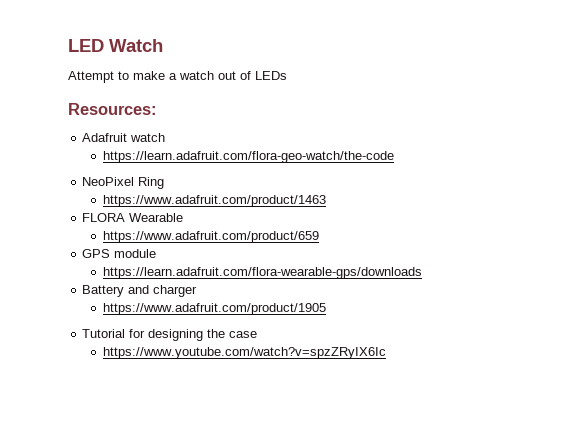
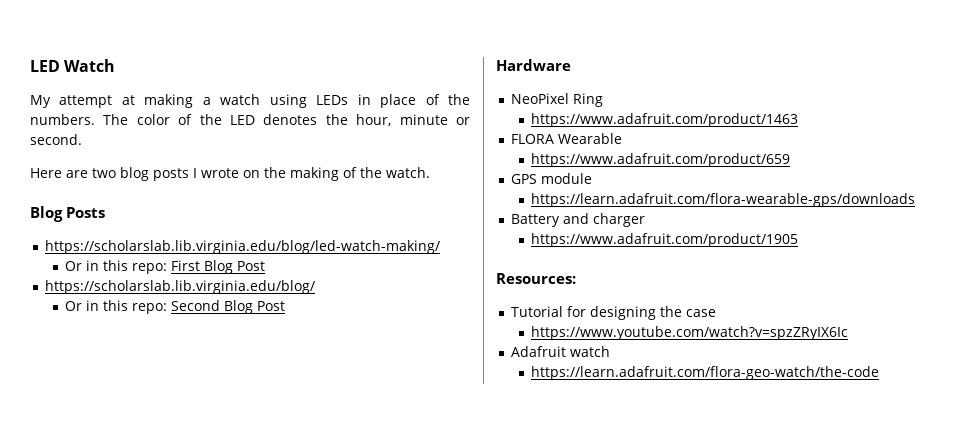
- Attempt to make a watch out of LEDs
- Resources:
- Adafruit watch
- https://learn.adafruit.com/flora-geo-watch/the-code
+ My attempt at making a watch using LEDs in place of the numbers. The color of the LED denotes the hour, minute or second.
+ Here are two blog posts I wrote on the making of the watch.
+ Blog Posts
+ https://scholarslab.lib.virginia.edu/blog/led-watch-making/
+ Or in this repo: First Blog Post
+ https://scholarslab.lib.virginia.edu/blog/
+ Or in this repo: Second Blog Post
+ Hardware
+ Resources:
+ Adafruit watch
+ https://learn.adafruit.com/flora-geo-watch/the-code

